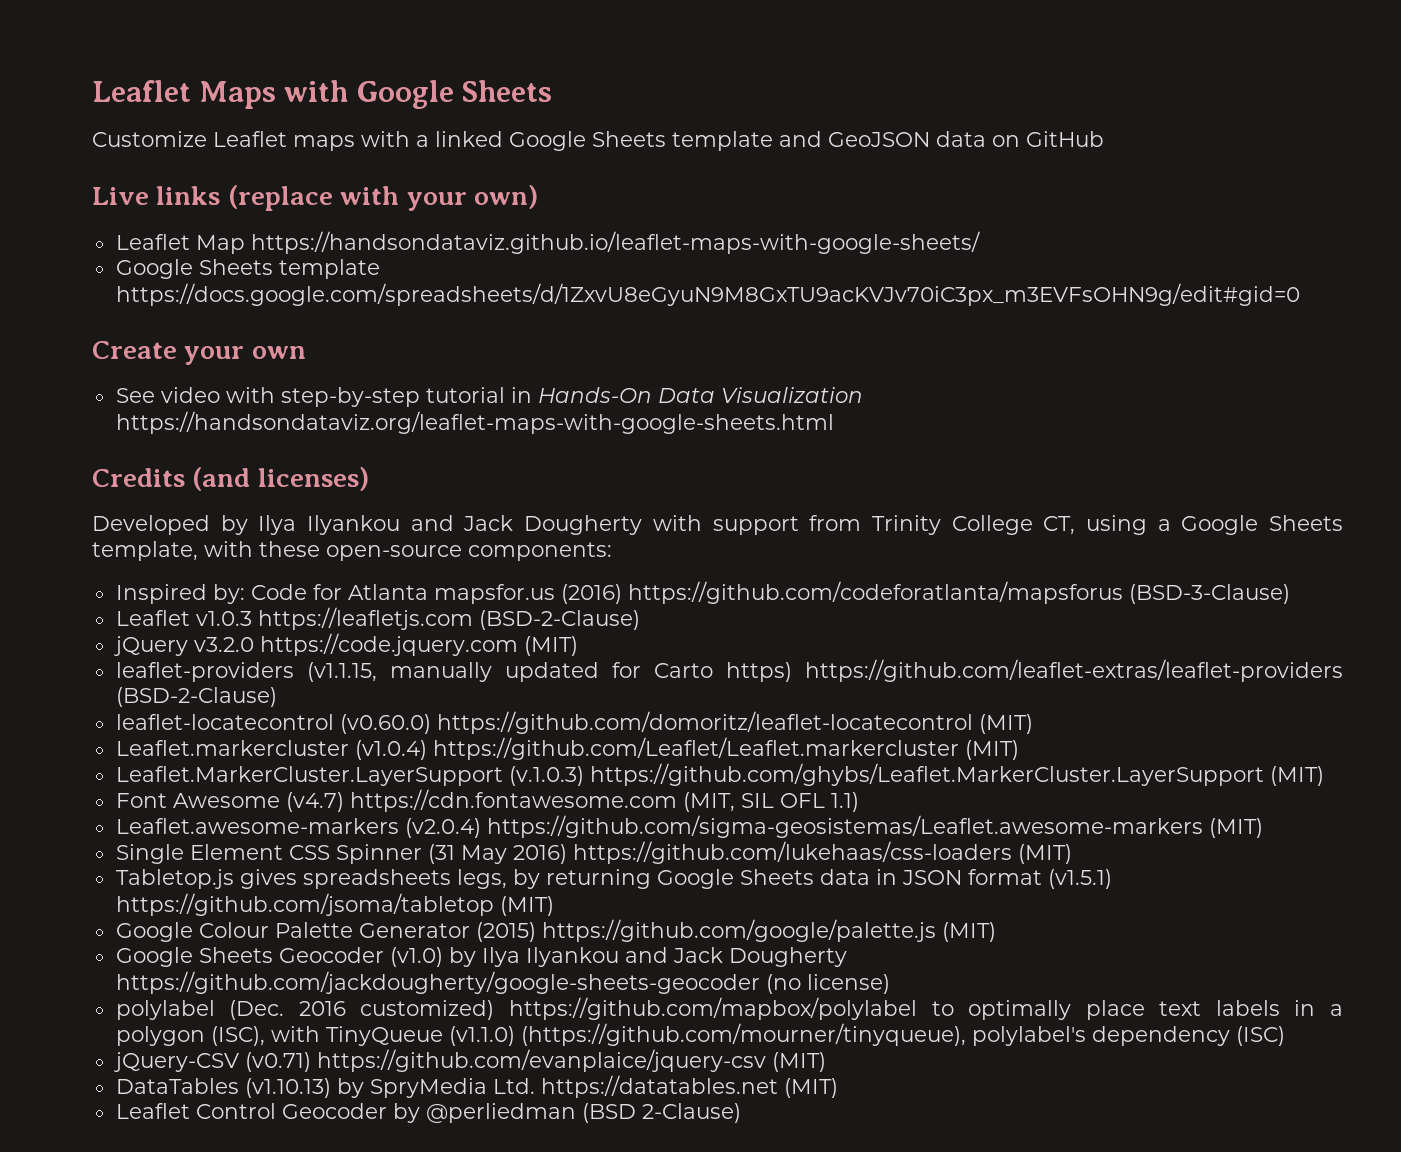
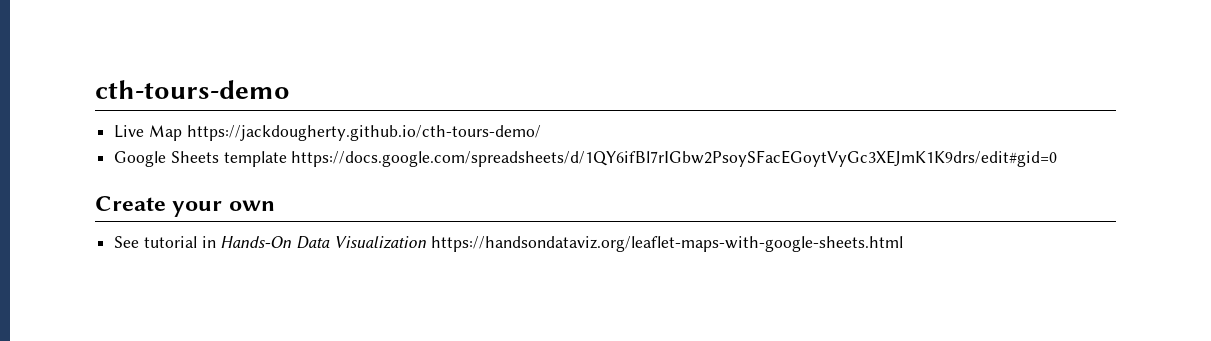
- Leaflet Maps with Google Sheets
- Customize Leaflet maps with a linked Google Sheets template and GeoJSON data on GitHub
- Live links (replace with your own)
- Leaflet Map https://handsondataviz.github.io/leaflet-maps-with-google-sheets/
- Google Sheets template https://docs.google.com/spreadsheets/d/1ZxvU8eGyuN9M8GxTU9acKVJv70iC3px_m3EVFsOHN9g/edit#gid=0
+ cth-tours-demo
+ Live Map https://jackdougherty.github.io/cth-tours-demo/
+ Google Sheets template https://docs.google.com/spreadsheets/d/1QY6ifBl7rIGbw2PsoySFacEGoytVyGc3XEJmK1K9drs/edit#gid=0
- See video with step-by-step tutorial in Hands-On Data Visualization https://handsondataviz.org/leaflet-maps-with-google-sheets.html
+ See tutorial in Hands-On Data Visualization https://handsondataviz.org/leaflet-maps-with-google-sheets.html
- Credits (and licenses)
- Developed by Ilya Ilyankou and Jack Dougherty with support from Trinity College CT, using a Google Sheets template, with these open-source components:
- Inspired by: Code for Atlanta mapsfor.us (2016) https://github.com/codeforatlanta/mapsforus (BSD-3-Clause)
- Leaflet v1.0.3 https://leafletjs.com (BSD-2-Clause)
- jQuery v3.2.0 https://code.jquery.com (MIT)
- leaflet-providers (v1.1.15, manually updated for Carto https) https://github.com/leaflet-extras/leaflet-providers (BSD-2-Clause)
- leaflet-locatecontrol (v0.60.0) https://github.com/domoritz/leaflet-locatecontrol (MIT)
- Leaflet.markercluster (v1.0.4) https://github.com/Leaflet/Leaflet.markercluster (MIT)
- Leaflet.MarkerCluster.LayerSupport (v.1.0.3) https://github.com/ghybs/Leaflet.MarkerCluster.LayerSupport (MIT)
- Font Awesome (v4.7) https://cdn.fontawesome.com (MIT, SIL OFL 1.1)
- Leaflet.awesome-markers (v2.0.4) https://github.com/sigma-geosistemas/Leaflet.awesome-markers (MIT)
- Single Element CSS Spinner (31 May 2016) https://github.com/lukehaas/css-loaders (MIT)
- Tabletop.js gives spreadsheets legs, by returning Google Sheets data in JSON format (v1.5.1) https://github.com/jsoma/tabletop (MIT)
- Google Colour Palette Generator (2015) https://github.com/google/palette.js (MIT)
- Google Sheets Geocoder (v1.0) by Ilya Ilyankou and Jack Dougherty https://github.com/jackdougherty/google-sheets-geocoder (no license)
- polylabel (Dec. 2016 customized) https://github.com/mapbox/polylabel to optimally place text labels in a polygon (ISC), with TinyQueue (v1.1.0) (https://github.com/mourner/tinyqueue), polylabel's dependency (ISC)
- jQuery-CSV (v0.71) https://github.com/evanplaice/jquery-csv (MIT)
- DataTables (v1.10.13) by SpryMedia Ltd. https://datatables.net (MIT)
- Leaflet Control Geocoder by @perliedman (BSD 2-Clause)

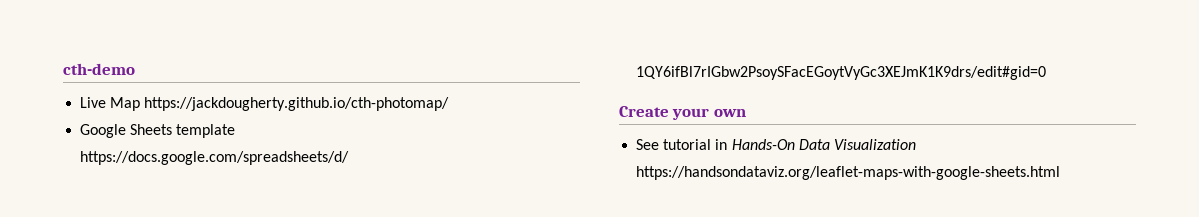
- cth-tours-demo
+ cth-demo
- Live Map https://jackdougherty.github.io/cth-tours-demo/
+ Live Map https://jackdougherty.github.io/cth-photomap/

